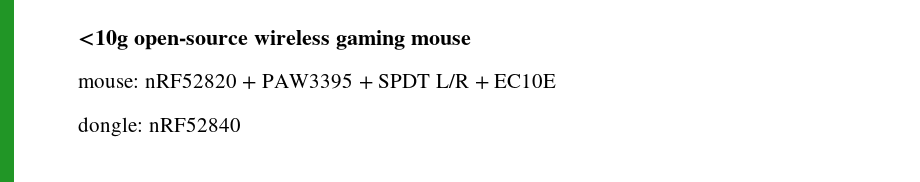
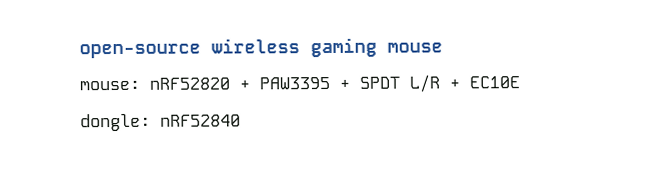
- <10g open-source wireless gaming mouse
+ open-source wireless gaming mouse

